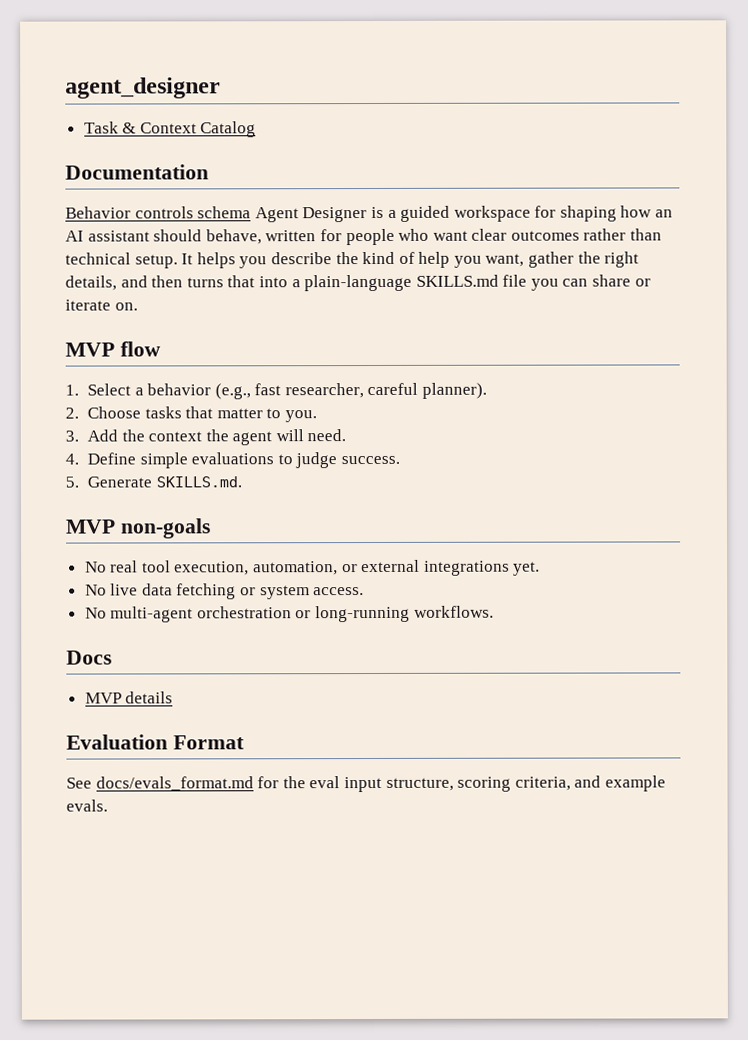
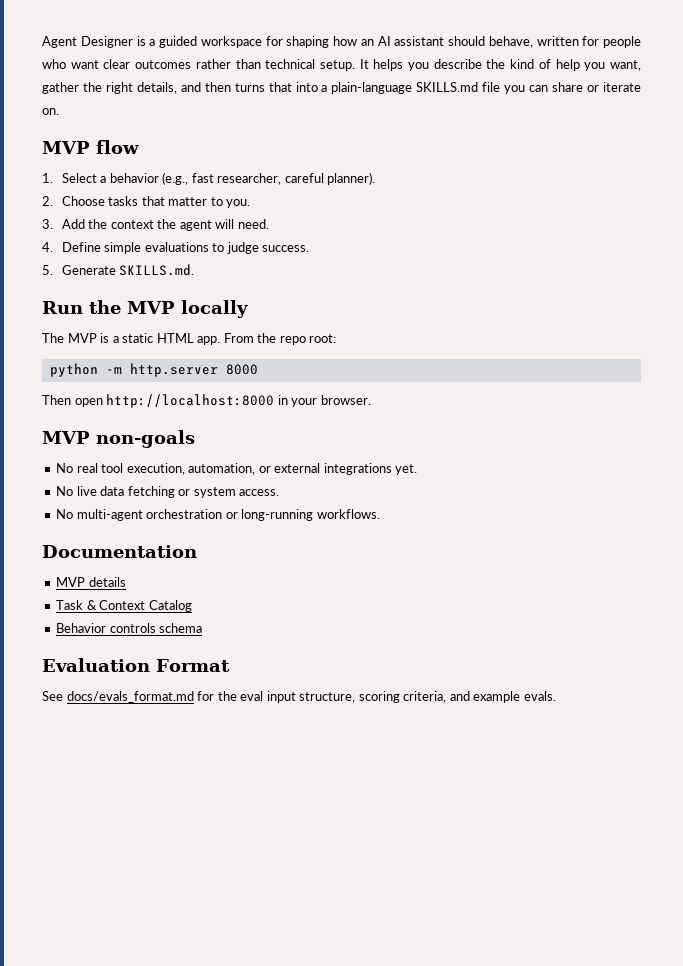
- agent_designer
- Task & Context Catalog
- Documentation
- Behavior controls schema Agent Designer is a guided workspace for shaping how an AI assistant should behave, written for people who want clear outcomes rather than technical setup.
+ Agent Designer is a guided workspace for shaping how an AI assistant should behave, written for people who want clear outcomes rather than technical setup.
+ Run the MVP locally
+ The MVP is a static HTML app. From the repo root:
+ python -m http.server 8000
+ Then open http://localhost:8000 in your browser.
- Docs
+ Documentation
+ Task & Context Catalog
+ Behavior controls schema

